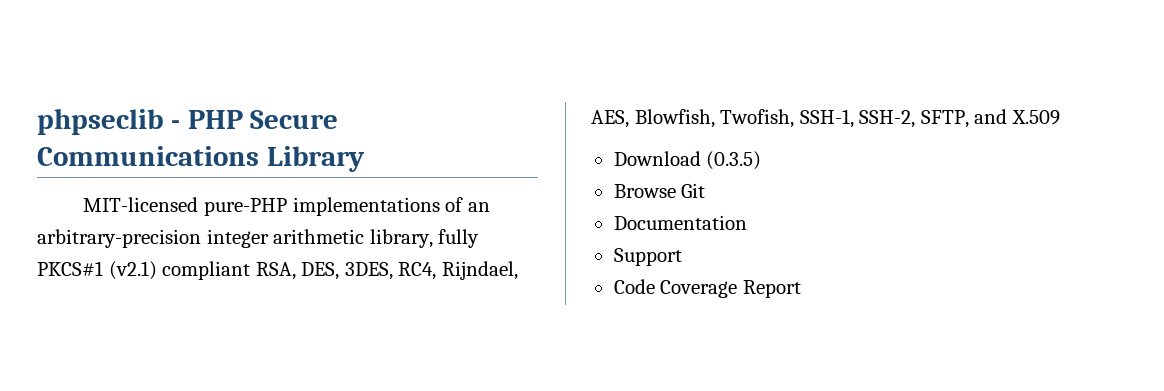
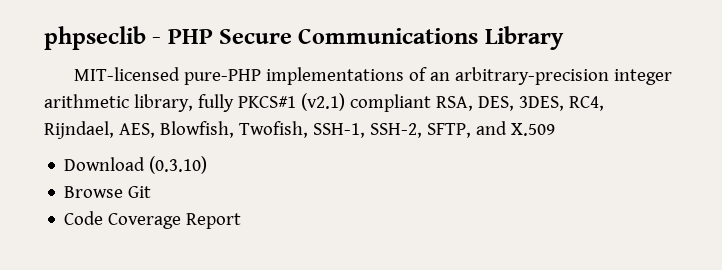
- Download (0.3.5)
+ Download (0.3.10)
- Documentation
- Support

